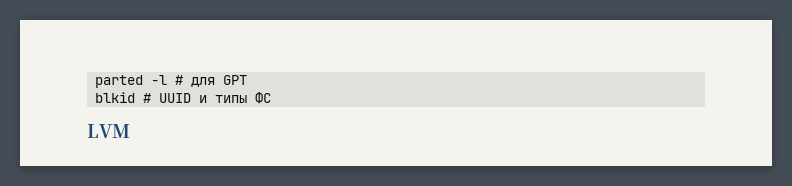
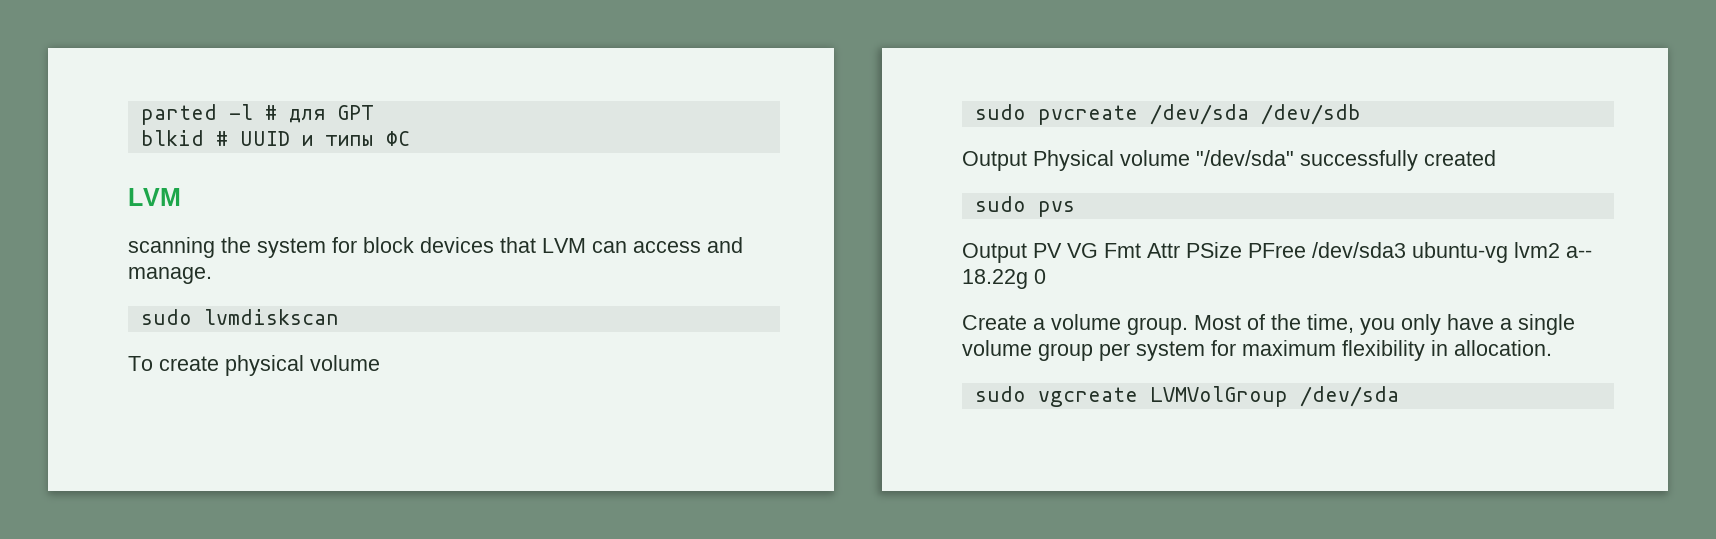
+ scanning the system for block devices that LVM can access and manage.
+ sudo lvmdiskscan
+ To create physical volume
+ sudo pvcreate /dev/sda /dev/sdb
+ Output Physical volume "/dev/sda" successfully created
+ sudo pvs
+ Output PV VG Fmt Attr PSize PFree /dev/sda3 ubuntu-vg lvm2 a-- 18.22g 0
+ Create a volume group. Most of the time, you only have a single volume group per system for maximum flexibility in allocation.
+ sudo vgcreate LVMVolGroup /dev/sda

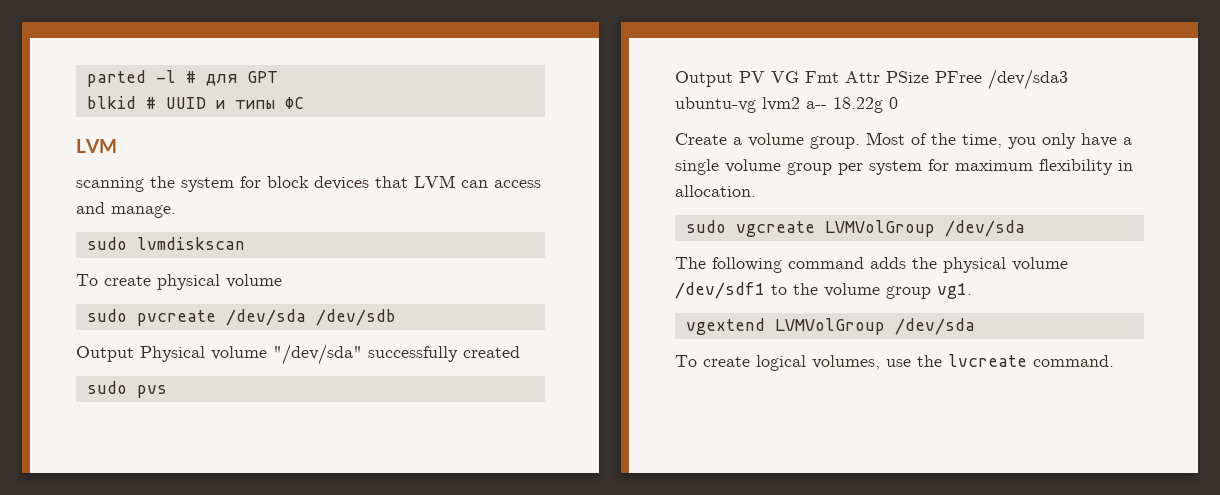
+ The following command adds the physical volume /dev/sdf1 to the volume group vg1.
+ vgextend LVMVolGroup /dev/sda
+ To create logical volumes, use the lvcreate command.

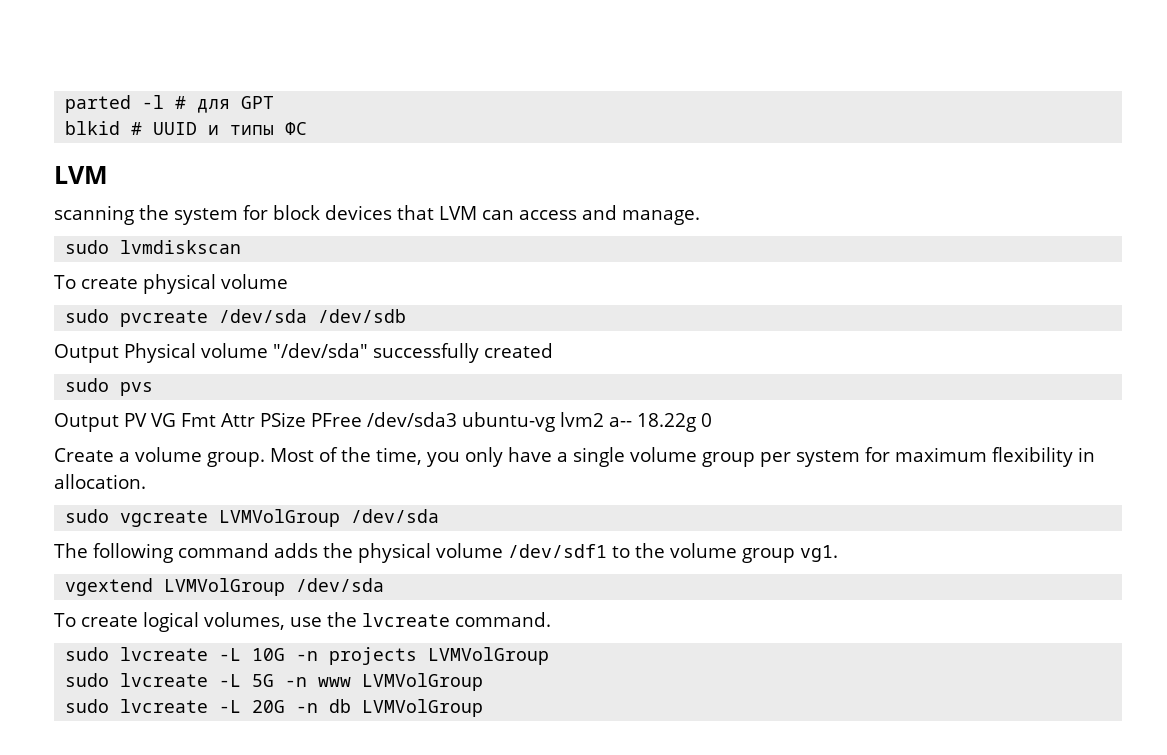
+ sudo lvcreate -L 10G -n projects LVMVolGroup
+ sudo lvcreate -L 5G -n www LVMVolGroup
+ sudo lvcreate -L 20G -n db LVMVolGroup

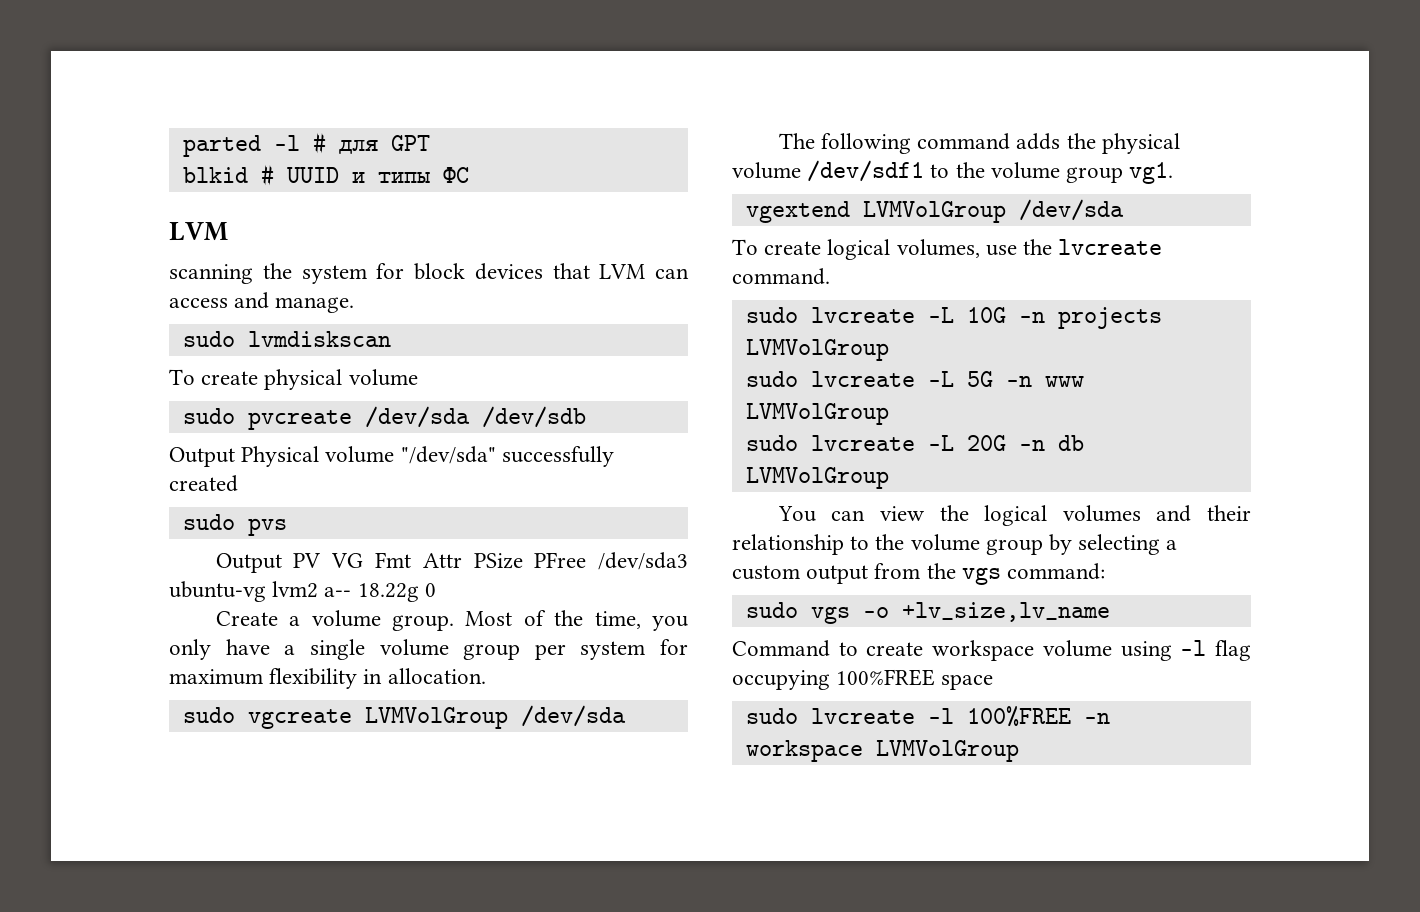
+ You can view the logical volumes and their relationship to the volume group by selecting a custom output from the vgs command:
+ sudo vgs -o +lv_size,lv_name
+ Command to create workspace volume using -l flag occupying 100%FREE space
+ sudo lvcreate -l 100%FREE -n workspace LVMVolGroup

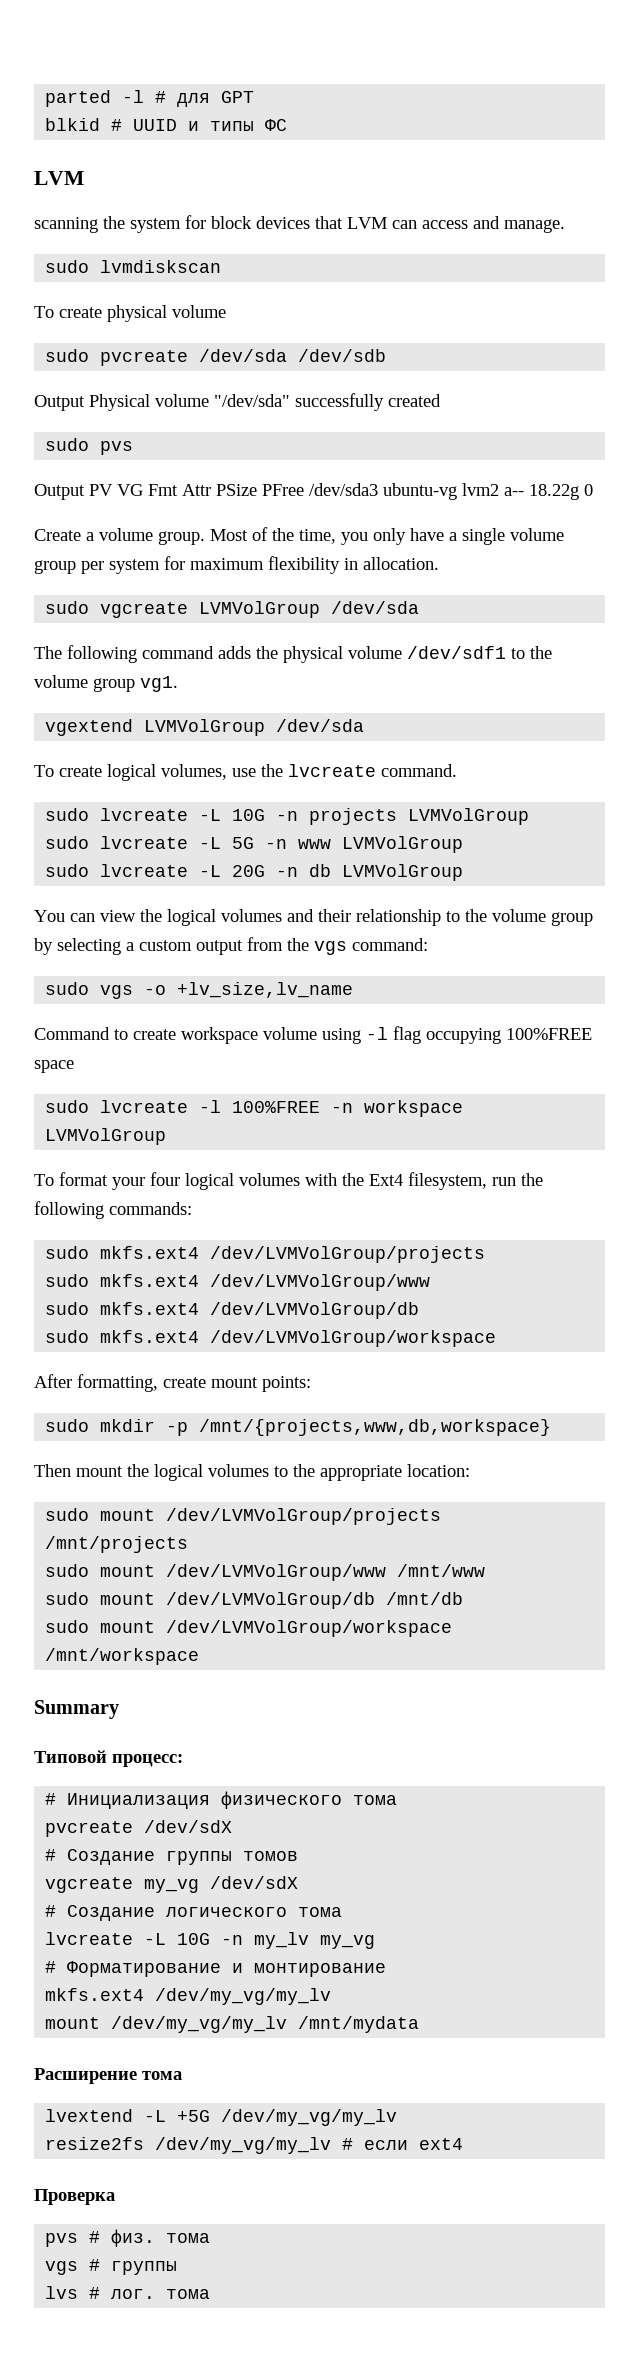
+ To format your four logical volumes with the Ext4 filesystem, run the following commands:
+ sudo mkfs.ext4 /dev/LVMVolGroup/projects
+ sudo mkfs.ext4 /dev/LVMVolGroup/www
+ sudo mkfs.ext4 /dev/LVMVolGroup/db
+ sudo mkfs.ext4 /dev/LVMVolGroup/workspace
+ After formatting, create mount points:
+ sudo mkdir -p /mnt/{projects,www,db,workspace}
+ Then mount the logical volumes to the appropriate location:
+ sudo mount /dev/LVMVolGroup/projects /mnt/projects
+ sudo mount /dev/LVMVolGroup/www /mnt/www
+ sudo mount /dev/LVMVolGroup/db /mnt/db
+ sudo mount /dev/LVMVolGroup/workspace /mnt/workspace
+ Summary
+ Типовой процесс:
+ # Инициализация физического тома
+ pvcreate /dev/sdX
+ # Создание группы томов
+ vgcreate my_vg /dev/sdX
+ # Создание логического тома
+ lvcreate -L 10G -n my_lv my_vg
+ # Форматирование и монтирование
+ mkfs.ext4 /dev/my_vg/my_lv
+ mount /dev/my_vg/my_lv /mnt/mydata
+ Расширение тома
+ lvextend -L +5G /dev/my_vg/my_lv
+ resize2fs /dev/my_vg/my_lv # если ext4
+ Проверка
+ pvs # физ. тома
+ vgs # группы
+ lvs # лог. тома

